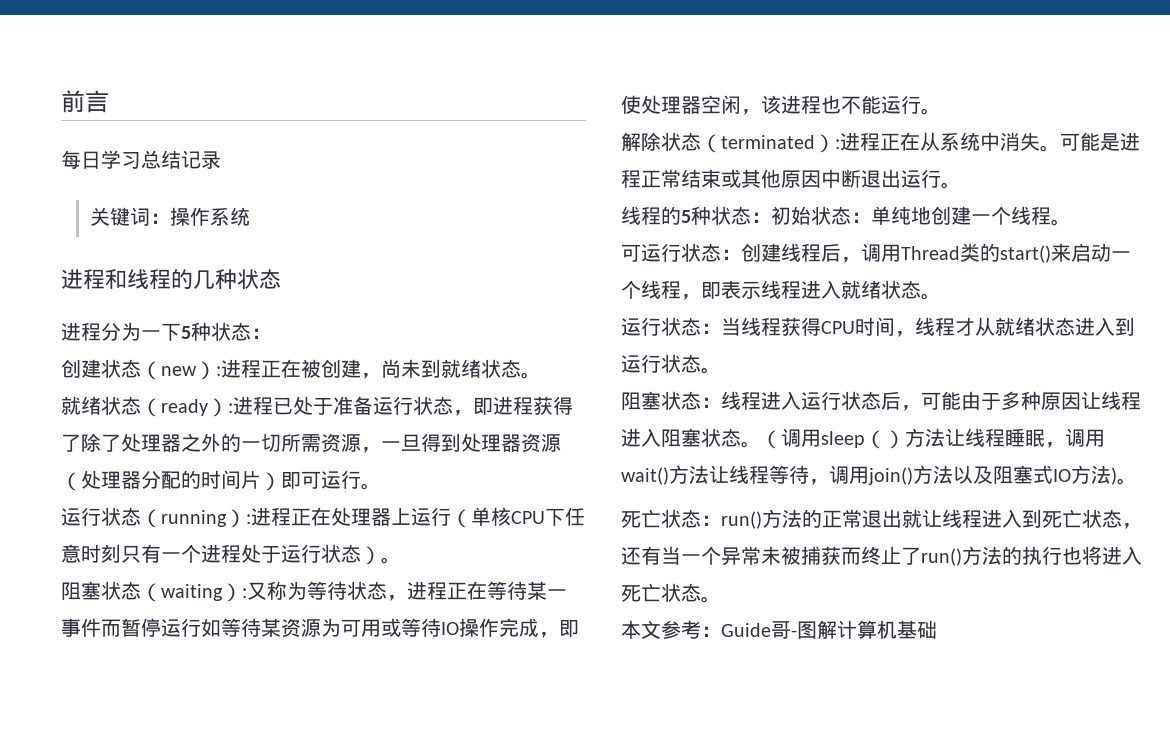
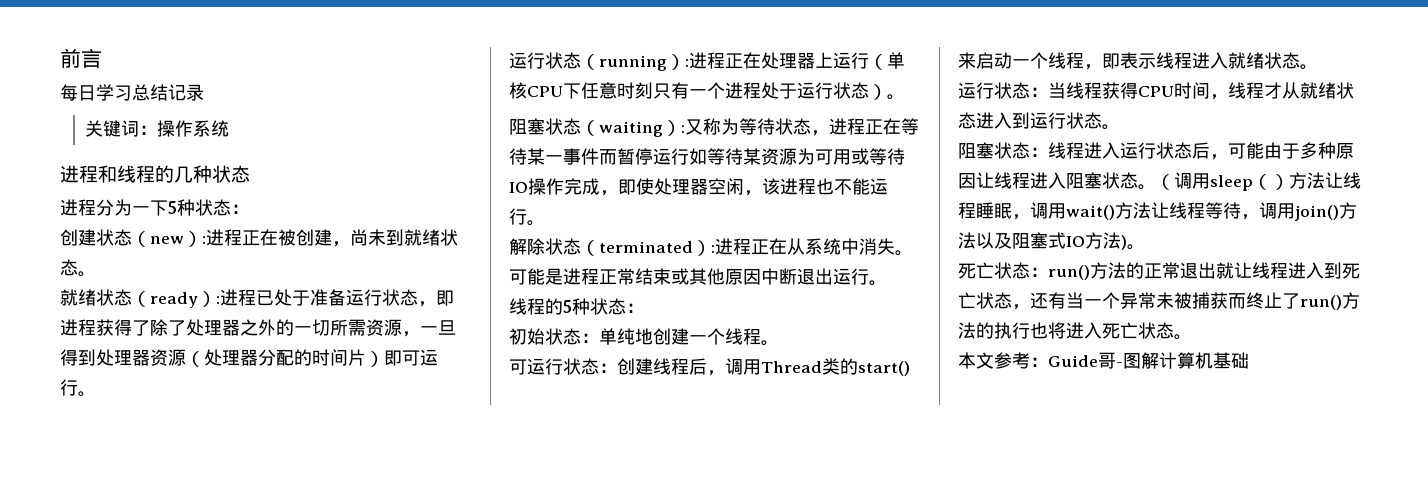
- 线程的5种状态：初始状态：单纯地创建一个线程。
+ 线程的5种状态：
+ 初始状态：单纯地创建一个线程。

